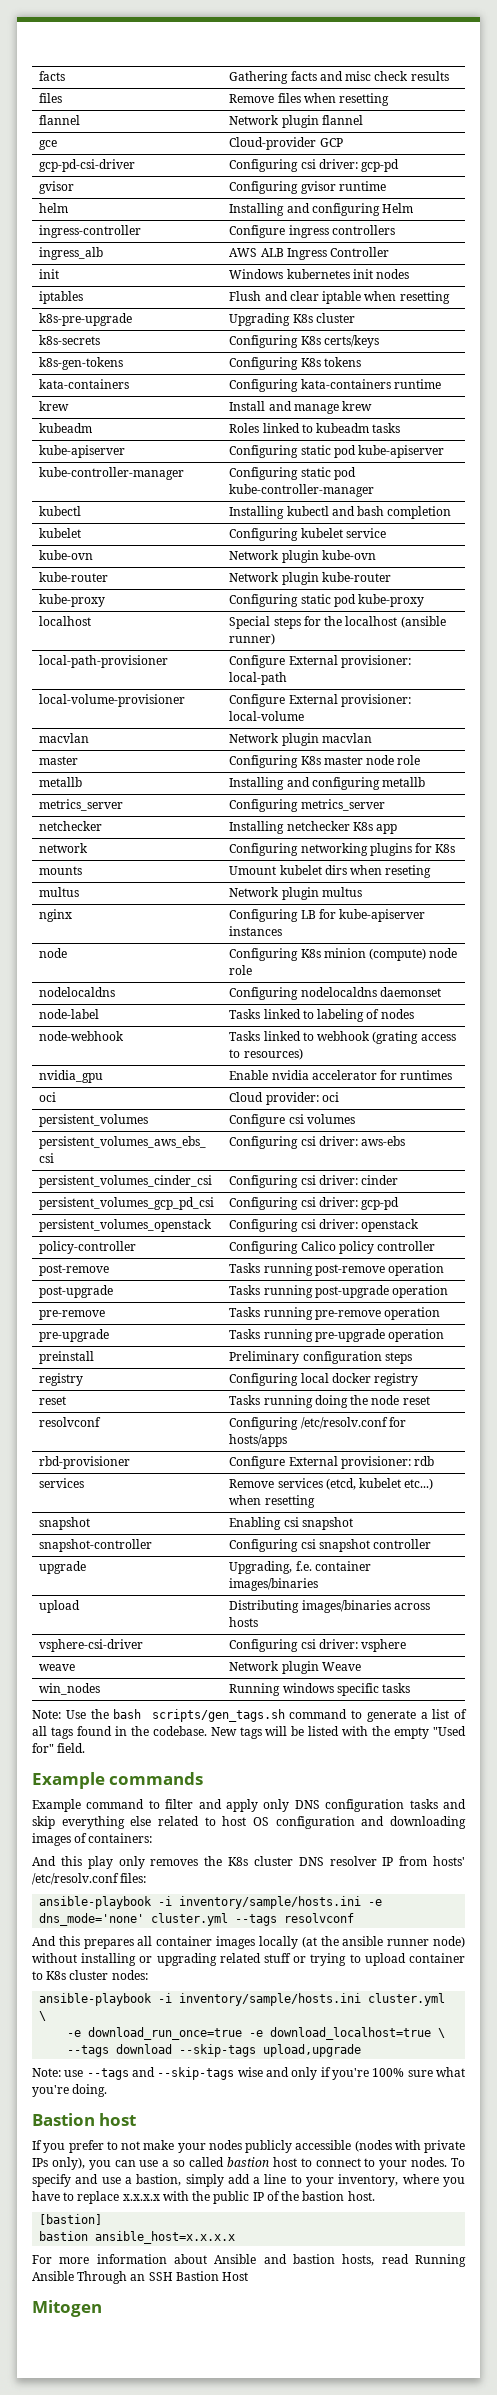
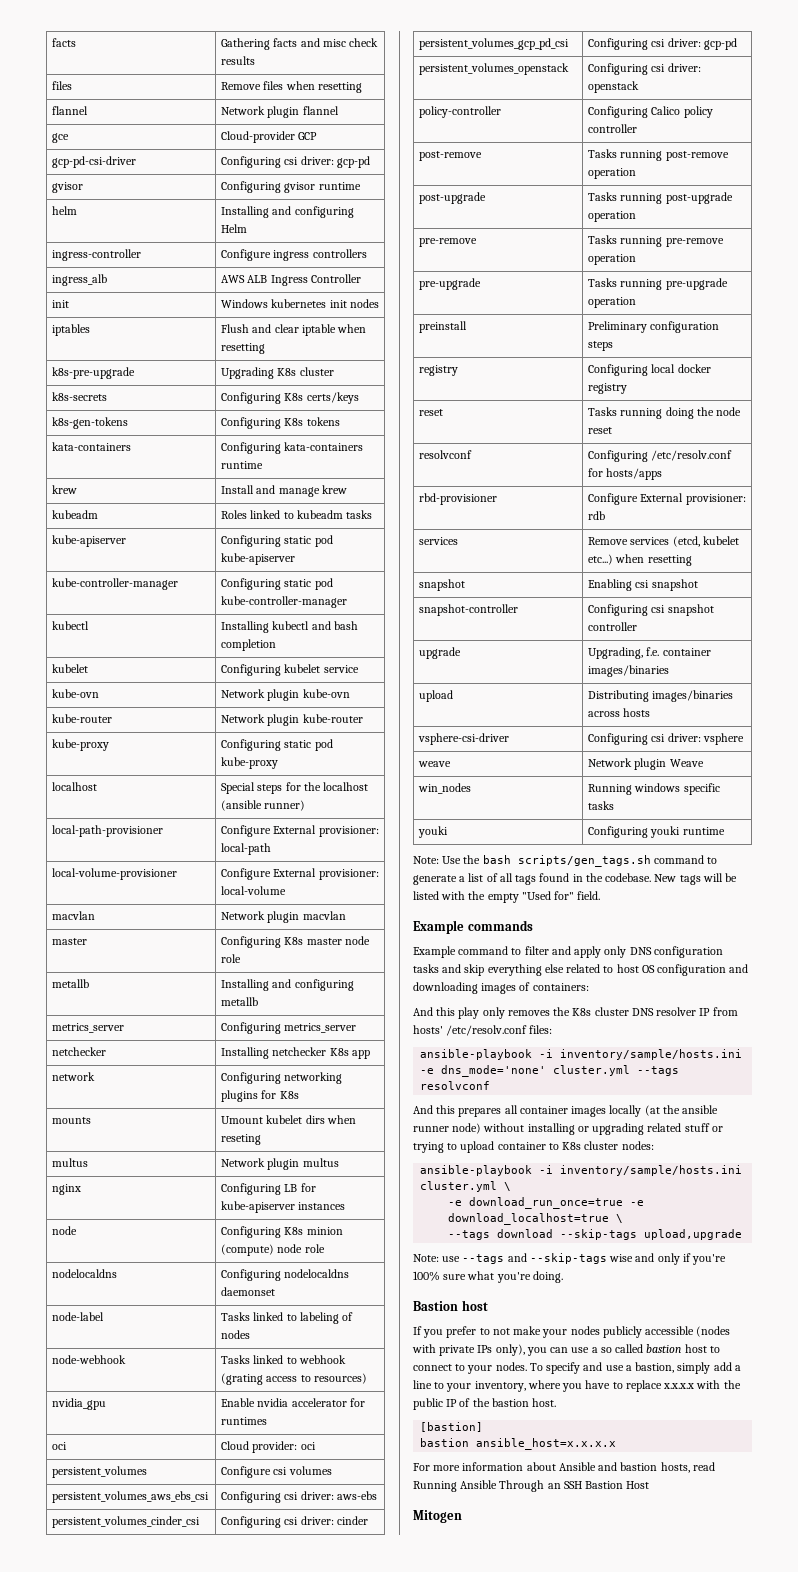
+ youki | Configuring youki runtime

